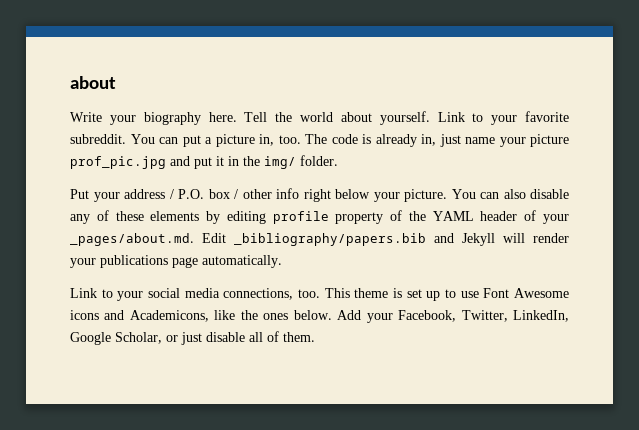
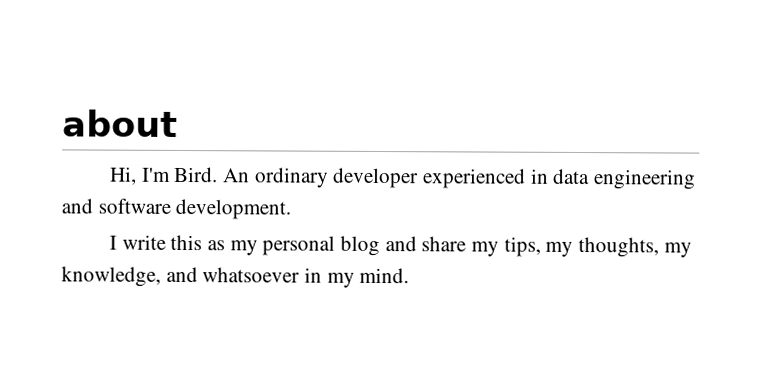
- Write your biography here. Tell the world about yourself. Link to your favorite subreddit. You can put a picture in, too. The code is already in, just name your picture prof_pic.jpg and put it in the img/ folder.
- Put your address / P.O. box / other info right below your picture. You can also disable any of these elements by editing profile property of the YAML header of your _pages/about.md. Edit _bibliography/papers.bib and Jekyll will render your publications page automatically.
- Link to your social media connections, too. This theme is set up to use Font Awesome icons and Academicons, like the ones below. Add your Facebook, Twitter, LinkedIn, Google Scholar, or just disable all of them.
+ Hi, I'm Bird. An ordinary developer experienced in data engineering and software development.
+ I write this as my personal blog and share my tips, my thoughts, my knowledge, and whatsoever in my mind.

